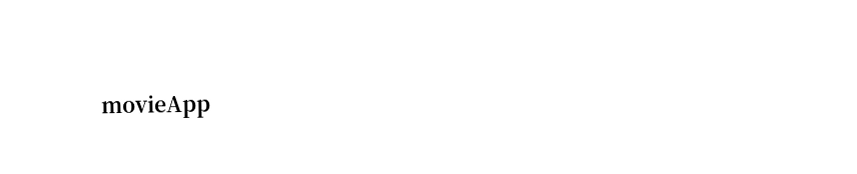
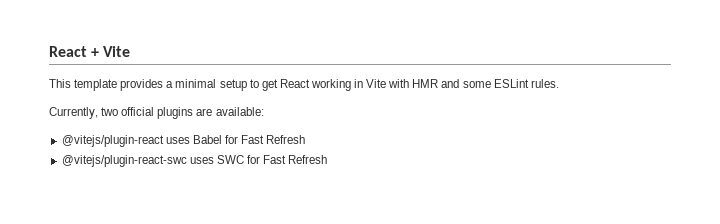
- movieApp
+ React + Vite
+ This template provides a minimal setup to get React working in Vite with HMR and some ESLint rules.
+ Currently, two official plugins are available:
+ @vitejs/plugin-react uses Babel for Fast Refresh
+ @vitejs/plugin-react-swc uses SWC for Fast Refresh

